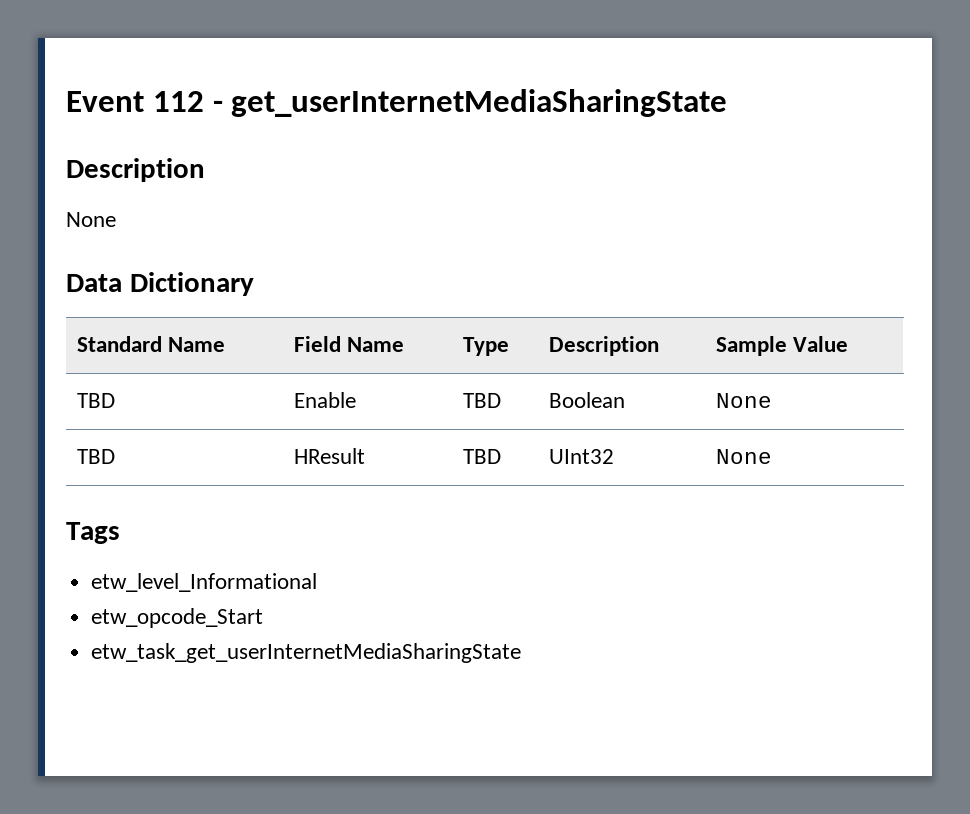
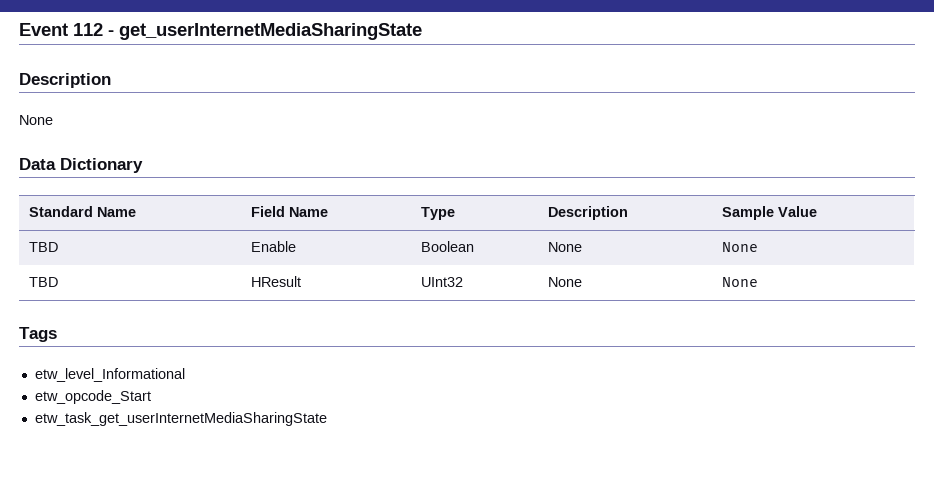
- TBD | Enable | TBD | Boolean | None
+ TBD | Enable | Boolean | None | None
- TBD | HResult | TBD | UInt32 | None
+ TBD | HResult | UInt32 | None | None

